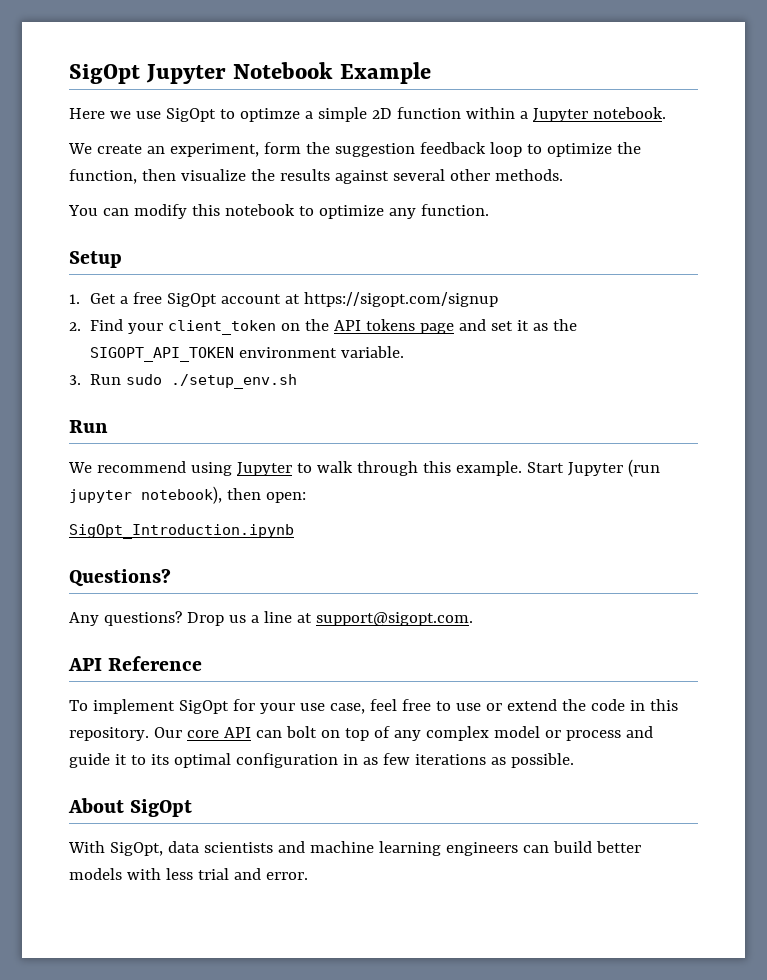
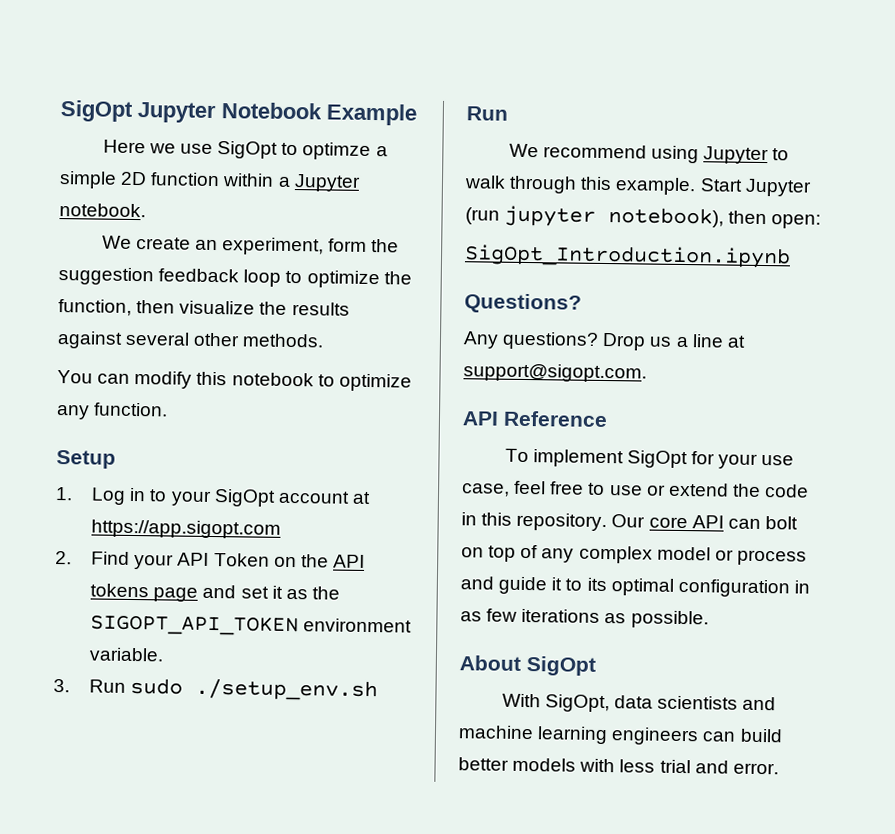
- 1. Get a free SigOpt account at https://sigopt.com/signup
+ 1. Log in to your SigOpt account at https://app.sigopt.com
- 2. Find your client_token on the API tokens page and set it as the SIGOPT_API_TOKEN environment variable.
+ 2. Find your API Token on the API tokens page and set it as the SIGOPT_API_TOKEN environment variable.

